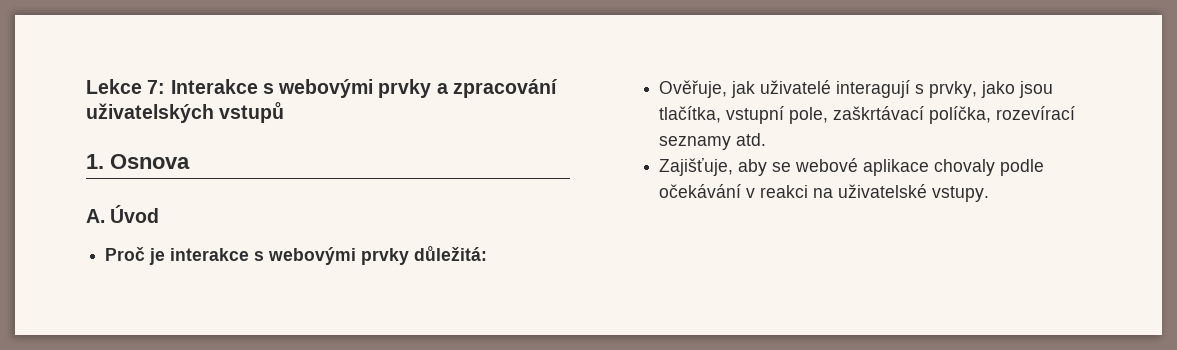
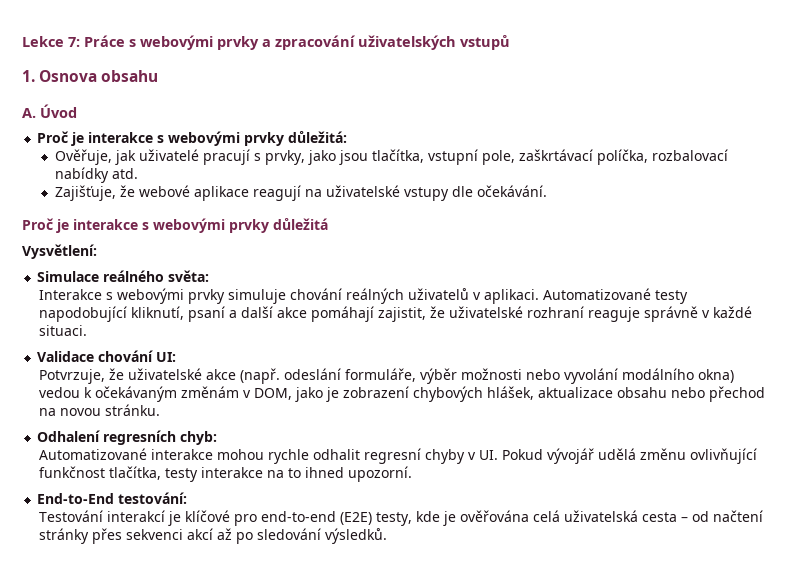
- Lekce 7: Interakce s webovými prvky a zpracování uživatelských vstupů
+ Lekce 7: Práce s webovými prvky a zpracování uživatelských vstupů
- 1. Osnova
+ 1. Osnova obsahu
- Ověřuje, jak uživatelé interagují s prvky, jako jsou tlačítka, vstupní pole, zaškrtávací políčka, rozevírací seznamy atd.
+ Ověřuje, jak uživatelé pracují s prvky, jako jsou tlačítka, vstupní pole, zaškrtávací políčka, rozbalovací nabídky atd.
- Zajišťuje, aby se webové aplikace chovaly podle očekávání v reakci na uživatelské vstupy.
+ Zajišťuje, že webové aplikace reagují na uživatelské vstupy dle očekávání.
+ Proč je interakce s webovými prvky důležitá
+ Vysvětlení:
+ Simulace reálného světa:
+ Interakce s webovými prvky simuluje chování reálných uživatelů v aplikaci. Automatizované testy napodobující kliknutí, psaní a další akce pomáhají zajistit, že uživatelské rozhraní reaguje správně v každé situaci.
+ Validace chování UI:
+ Potvrzuje, že uživatelské akce (např. odeslání formuláře, výběr možnosti nebo vyvolání modálního okna) vedou k očekávaným změnám v DOM, jako je zobrazení chybových hlášek, aktualizace obsahu nebo přechod na novou stránku.
+ Odhalení regresních chyb:
+ Automatizované interakce mohou rychle odhalit regresní chyby v UI. Pokud vývojář udělá změnu ovlivňující funkčnost tlačítka, testy interakce na to ihned upozorní.
+ End-to-End testování:
+ Testování interakcí je klíčové pro end-to-end (E2E) testy, kde je ověřována celá uživatelská cesta – od načtení stránky přes sekvenci akcí až po sledování výsledků.

